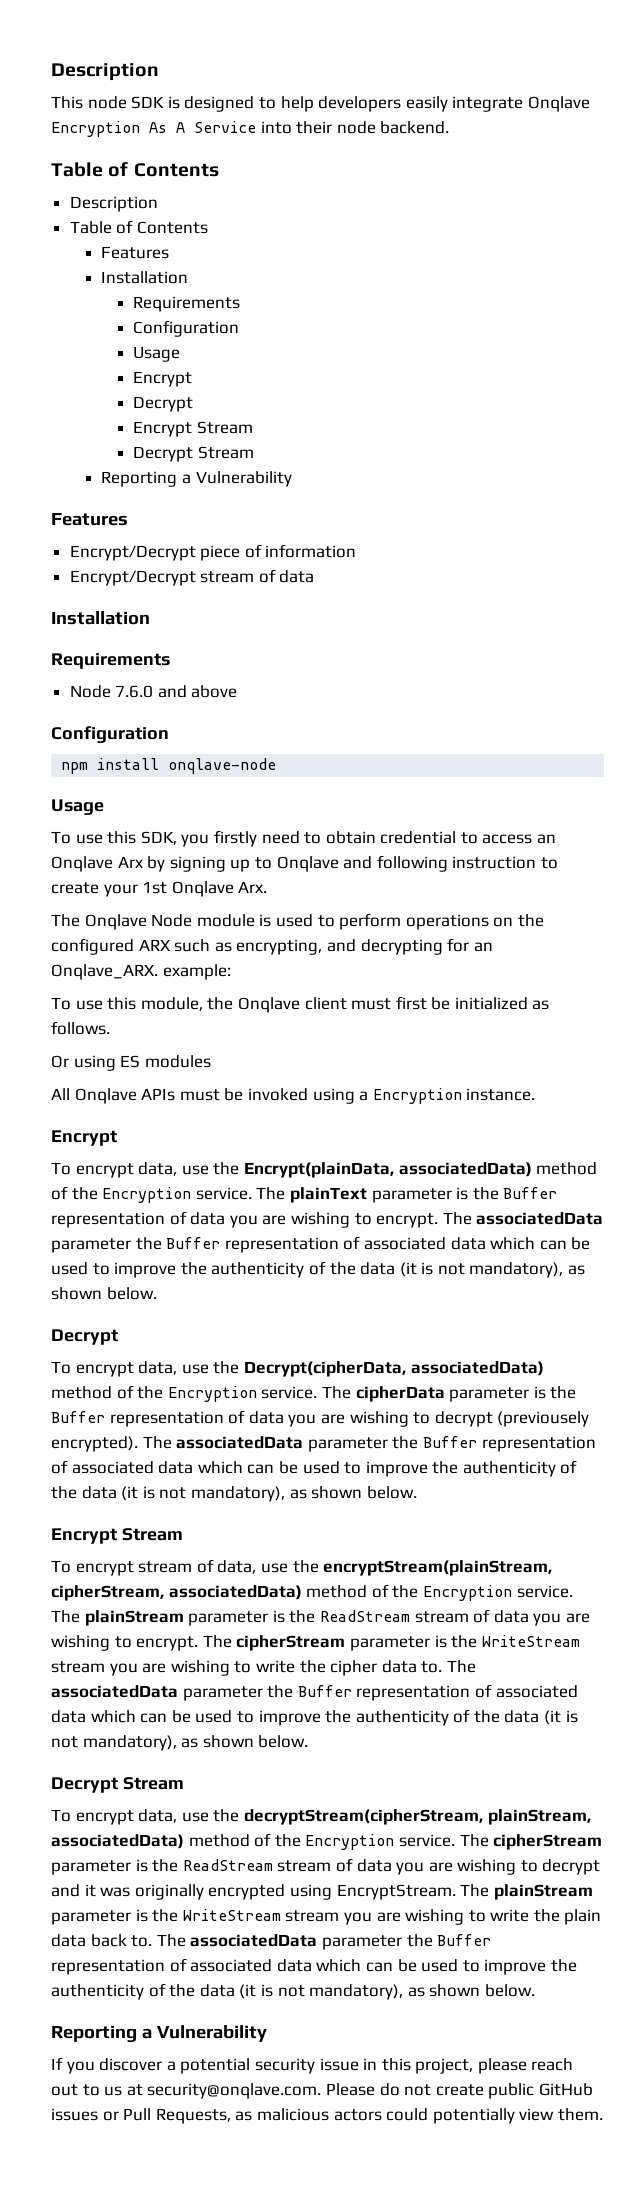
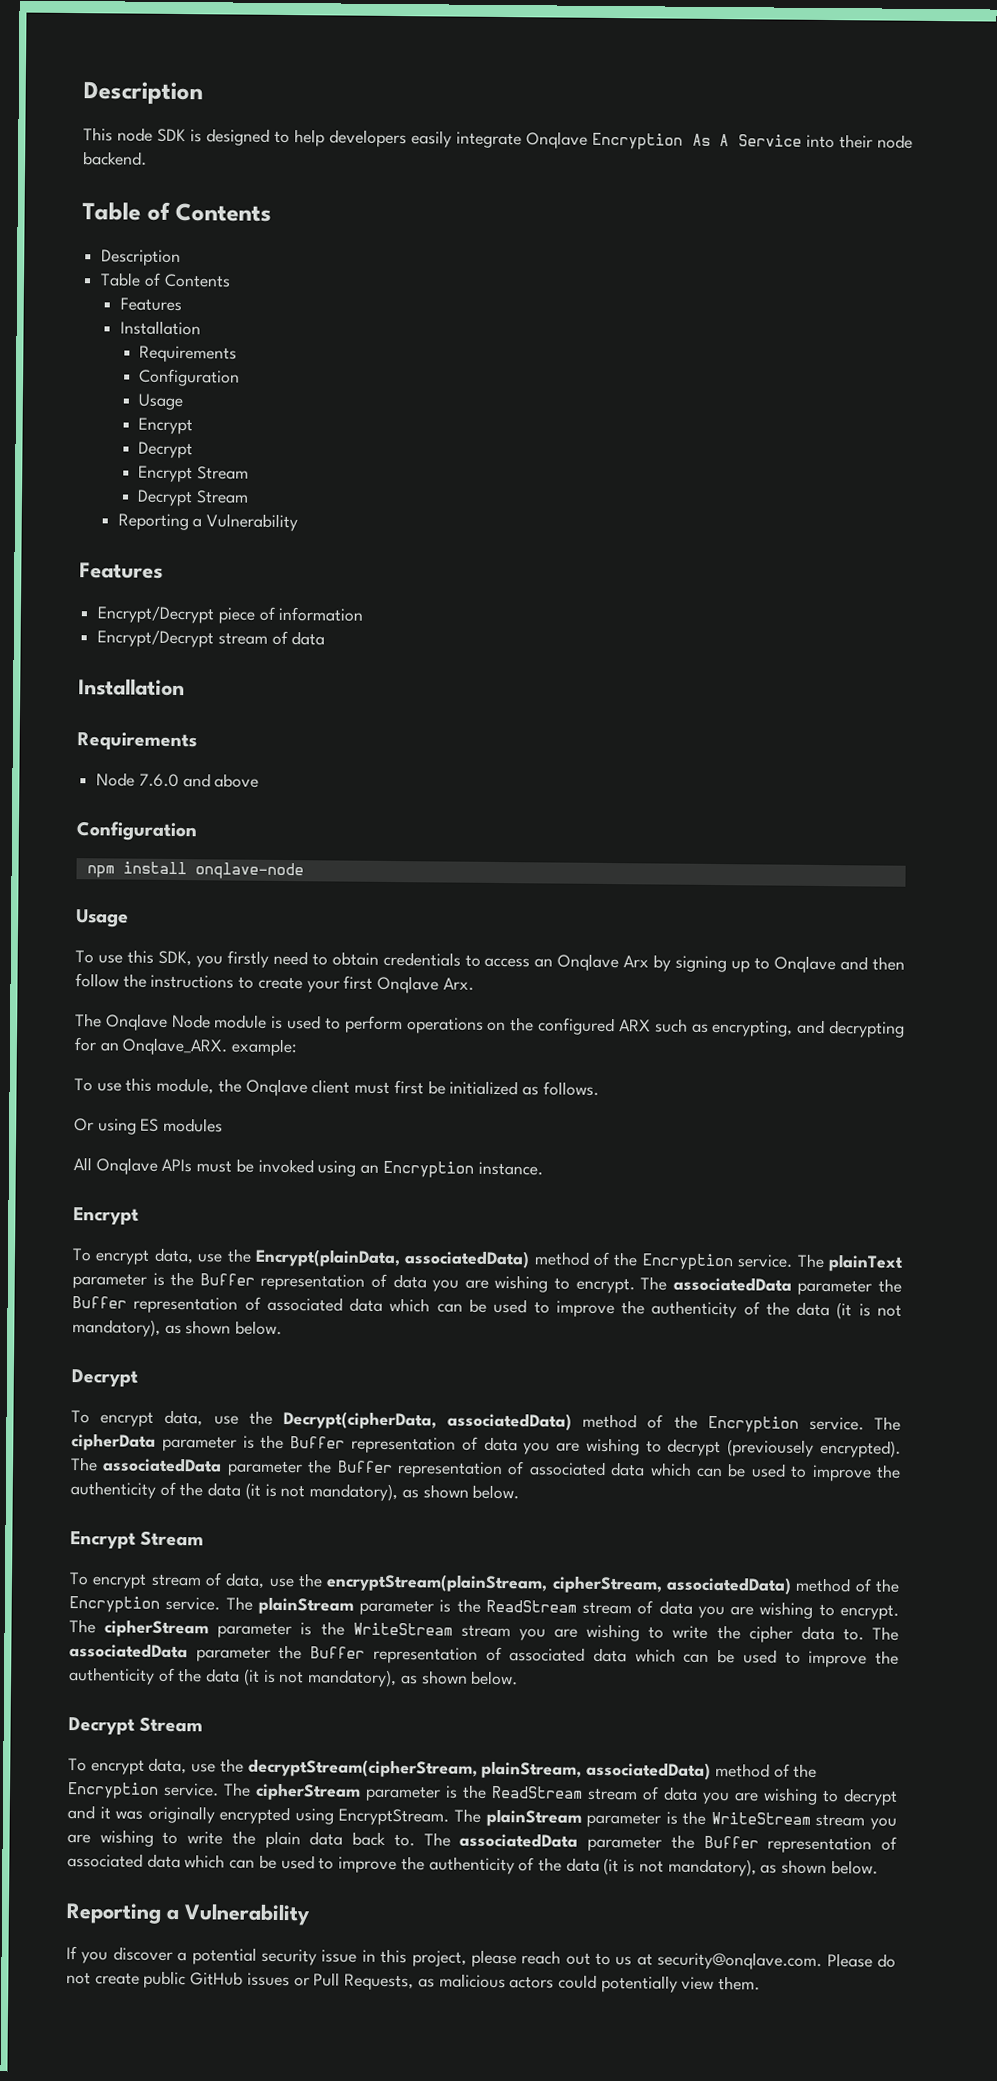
- To use this SDK, you firstly need to obtain credential to access an Onqlave Arx by signing up to Onqlave and following instruction to create your 1st Onqlave Arx.
+ To use this SDK, you firstly need to obtain credentials to access an Onqlave Arx by signing up to Onqlave and then follow the instructions to create your first Onqlave Arx.
- All Onqlave APIs must be invoked using a Encryption instance.
+ All Onqlave APIs must be invoked using an Encryption instance.

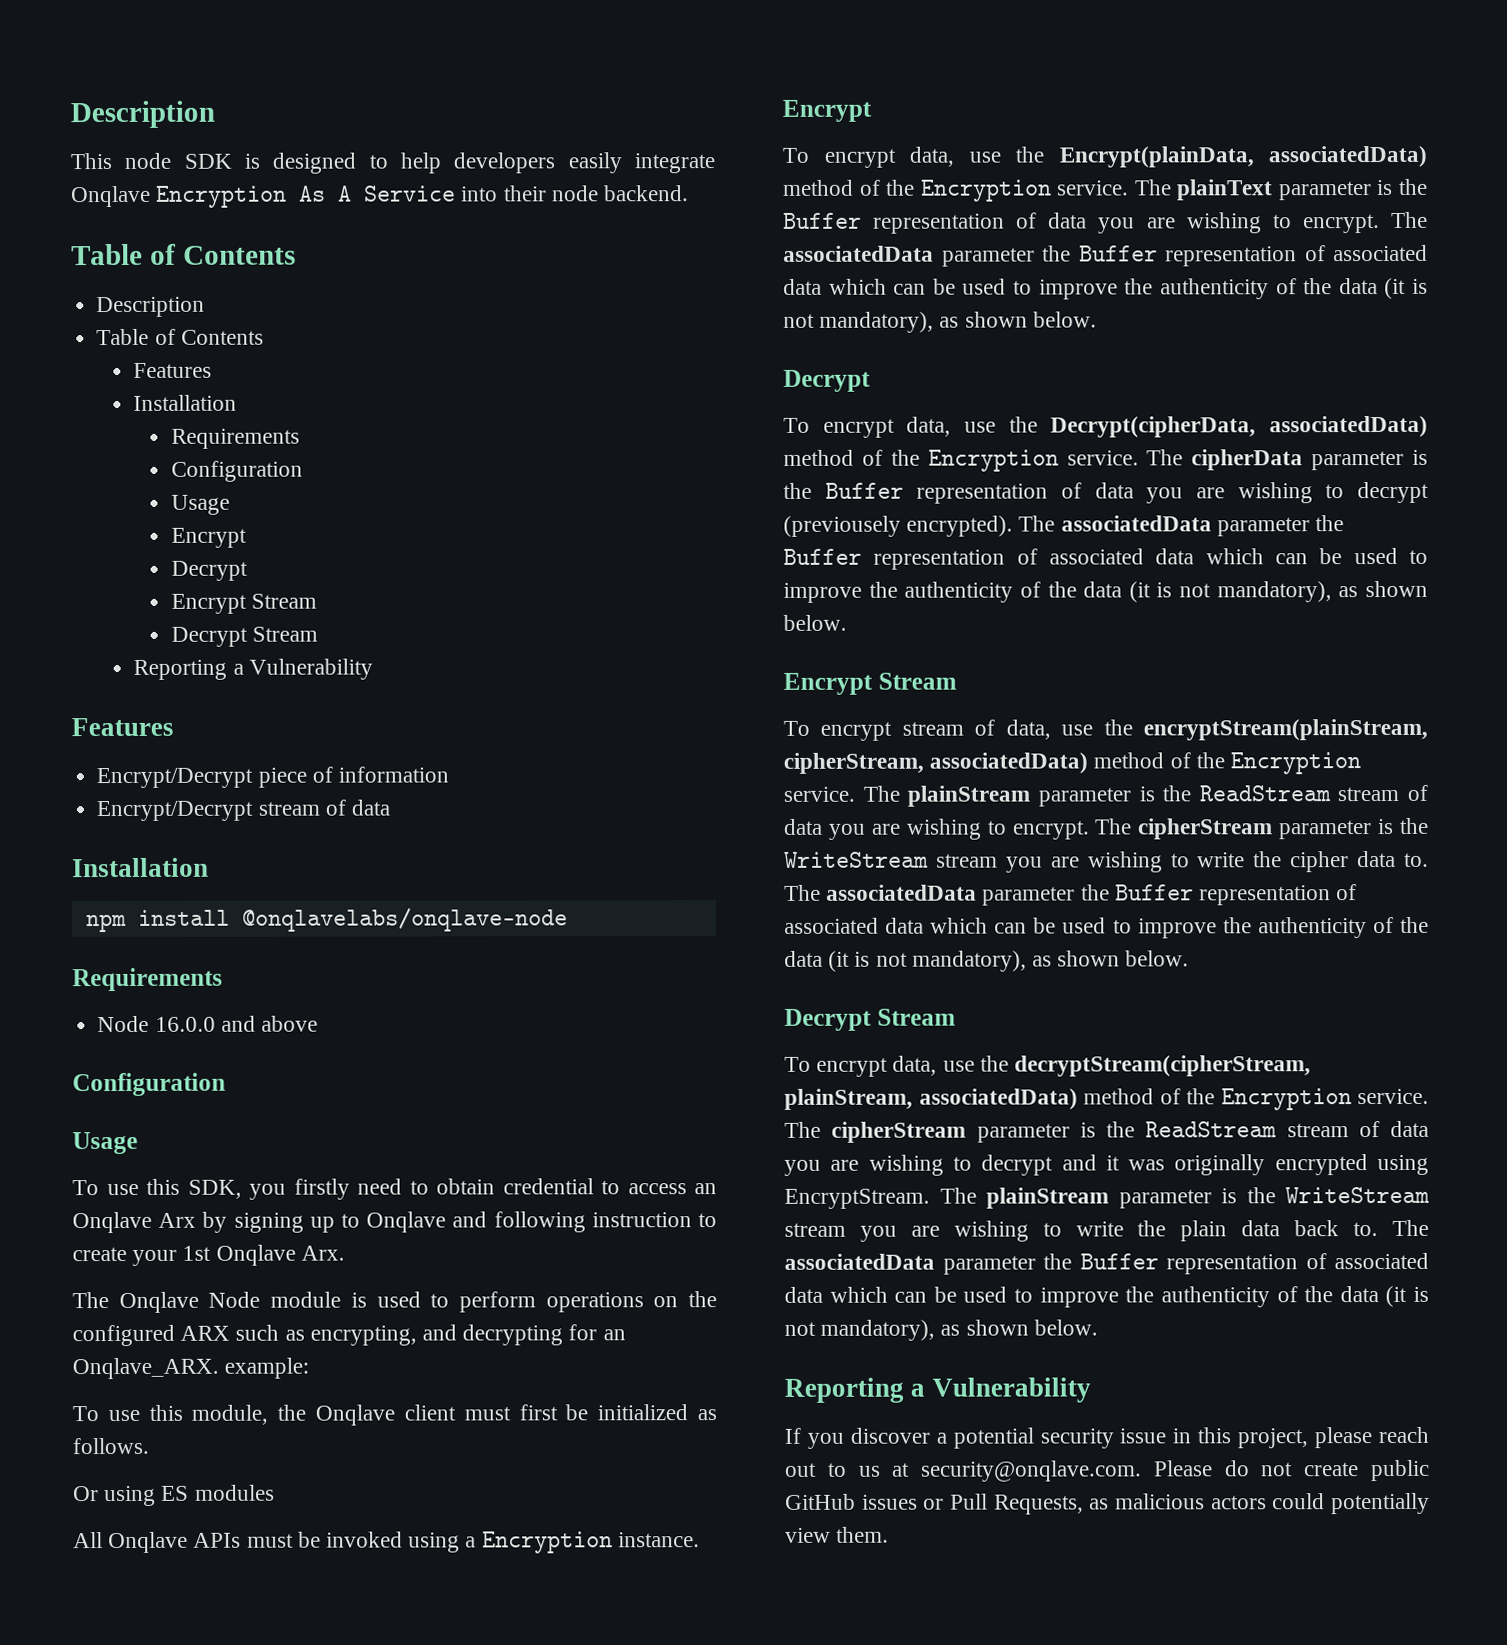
+ npm install @onqlavelabs/onqlave-node
- Node 7.6.0 and above
+ Node 16.0.0 and above
- npm install onqlave-node
- To use this SDK, you firstly need to obtain credentials to access an Onqlave Arx by signing up to Onqlave and then follow the instructions to create your first Onqlave Arx.
+ To use this SDK, you firstly need to obtain credential to access an Onqlave Arx by signing up to Onqlave and following instruction to create your 1st Onqlave Arx.
- All Onqlave APIs must be invoked using an Encryption instance.
+ All Onqlave APIs must be invoked using a Encryption instance.

